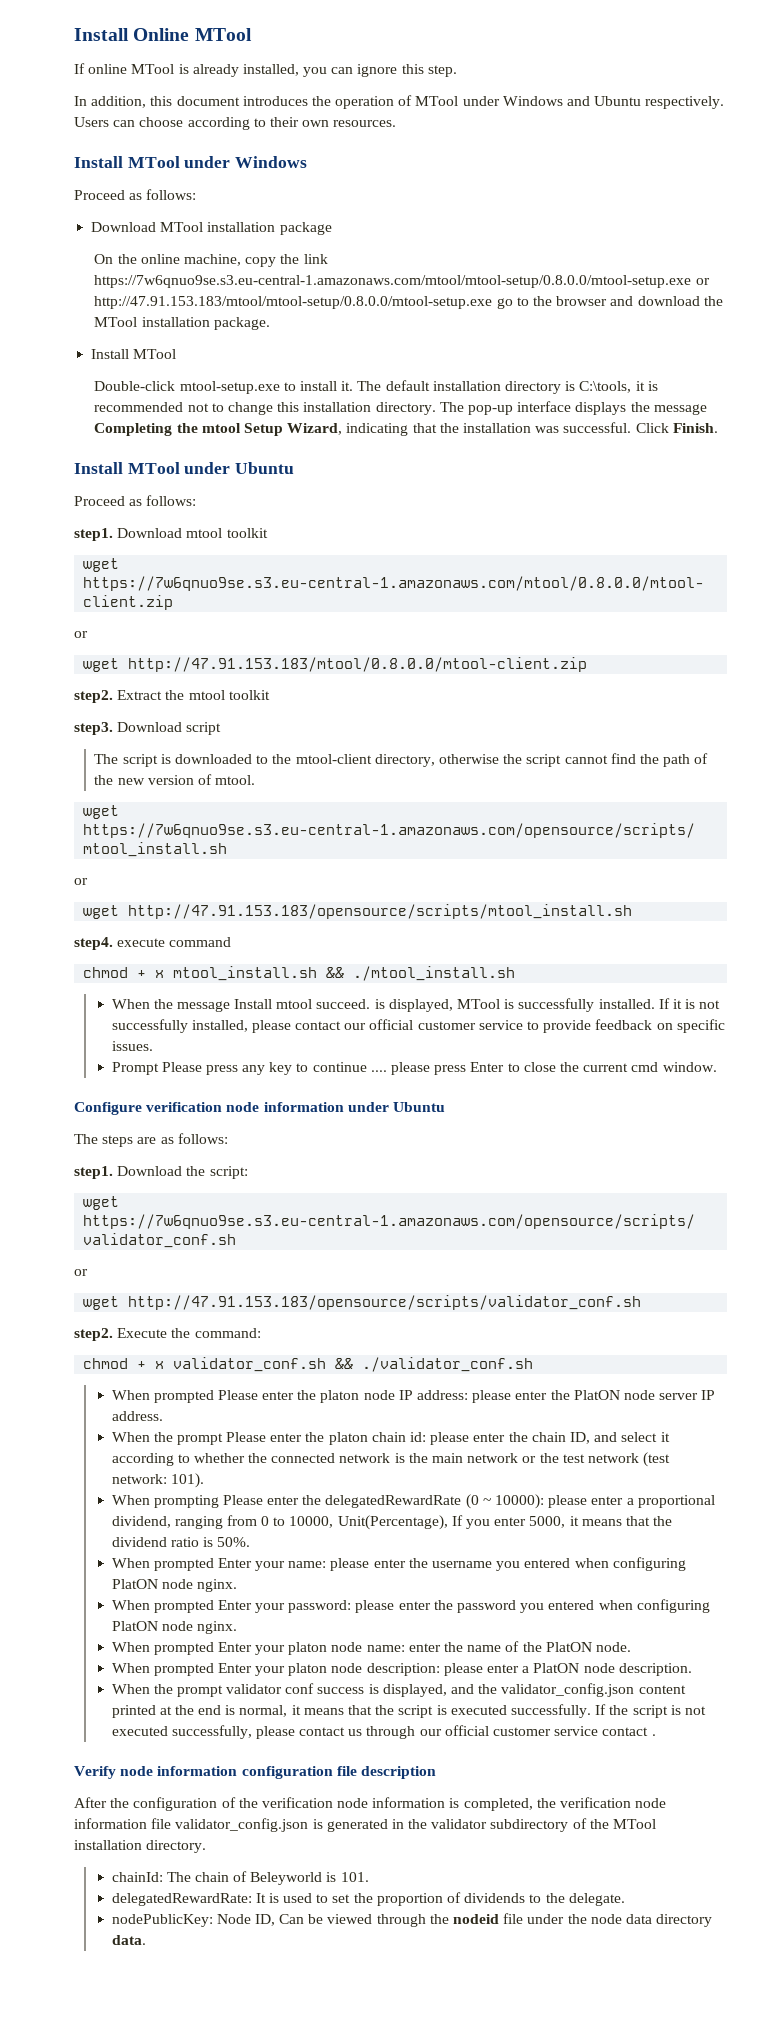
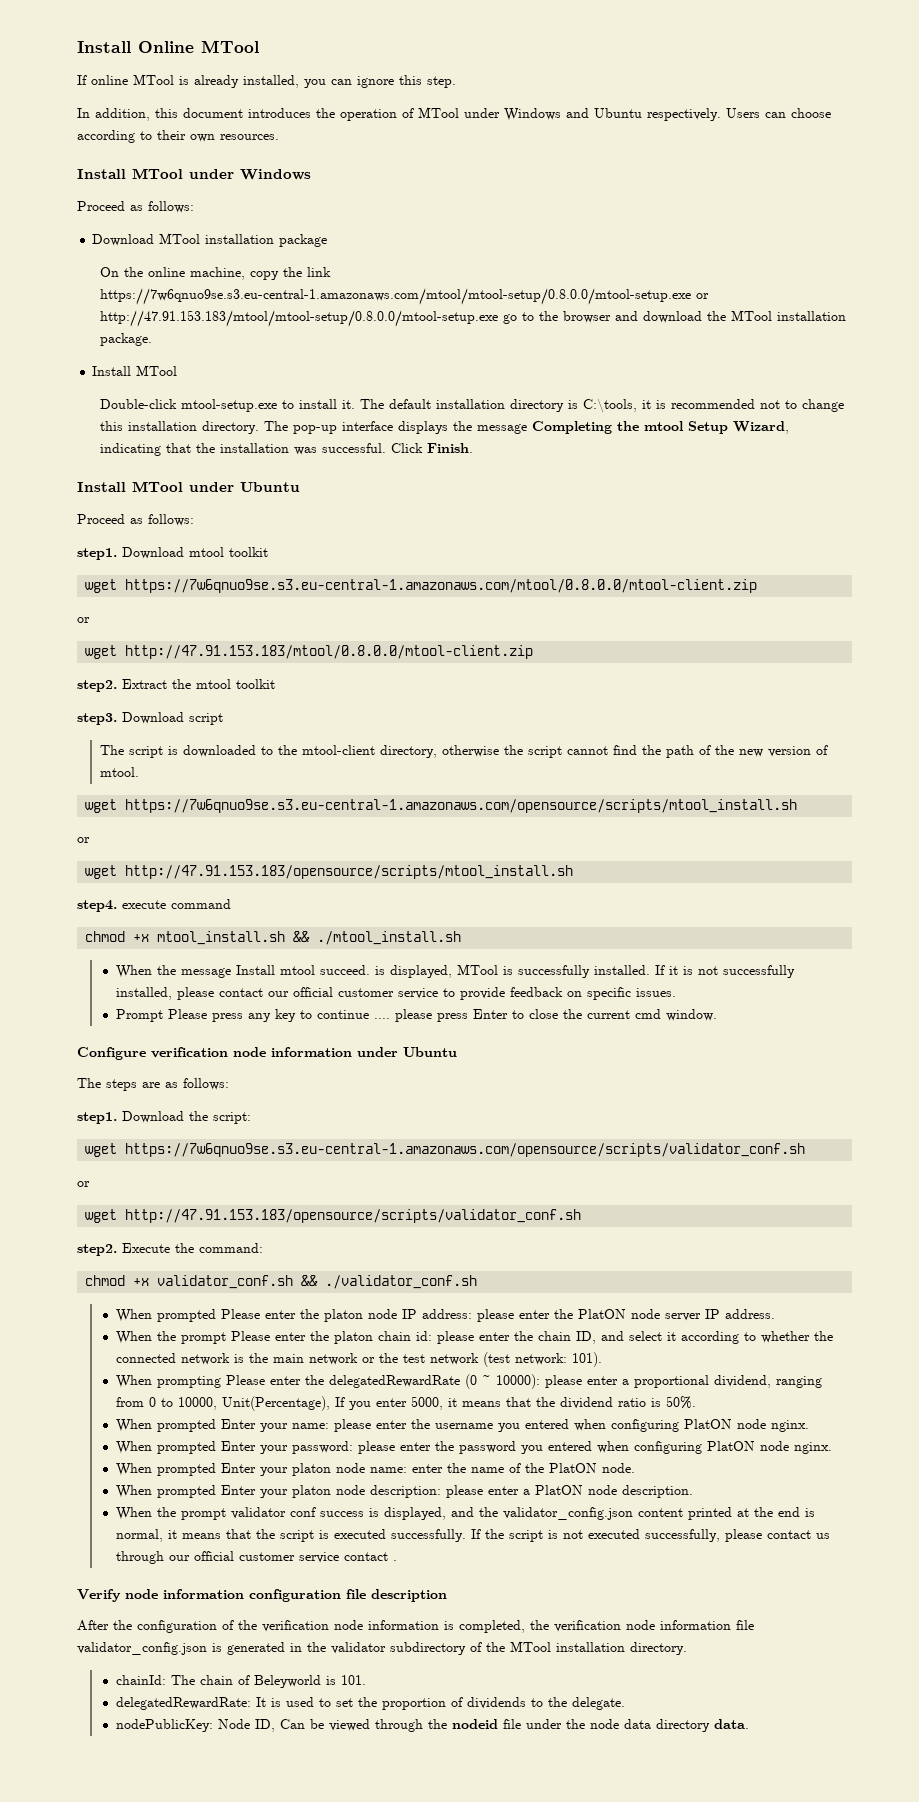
- chmod + x mtool_install.sh && ./mtool_install.sh
+ chmod +x mtool_install.sh && ./mtool_install.sh
- chmod + x validator_conf.sh && ./validator_conf.sh
+ chmod +x validator_conf.sh && ./validator_conf.sh

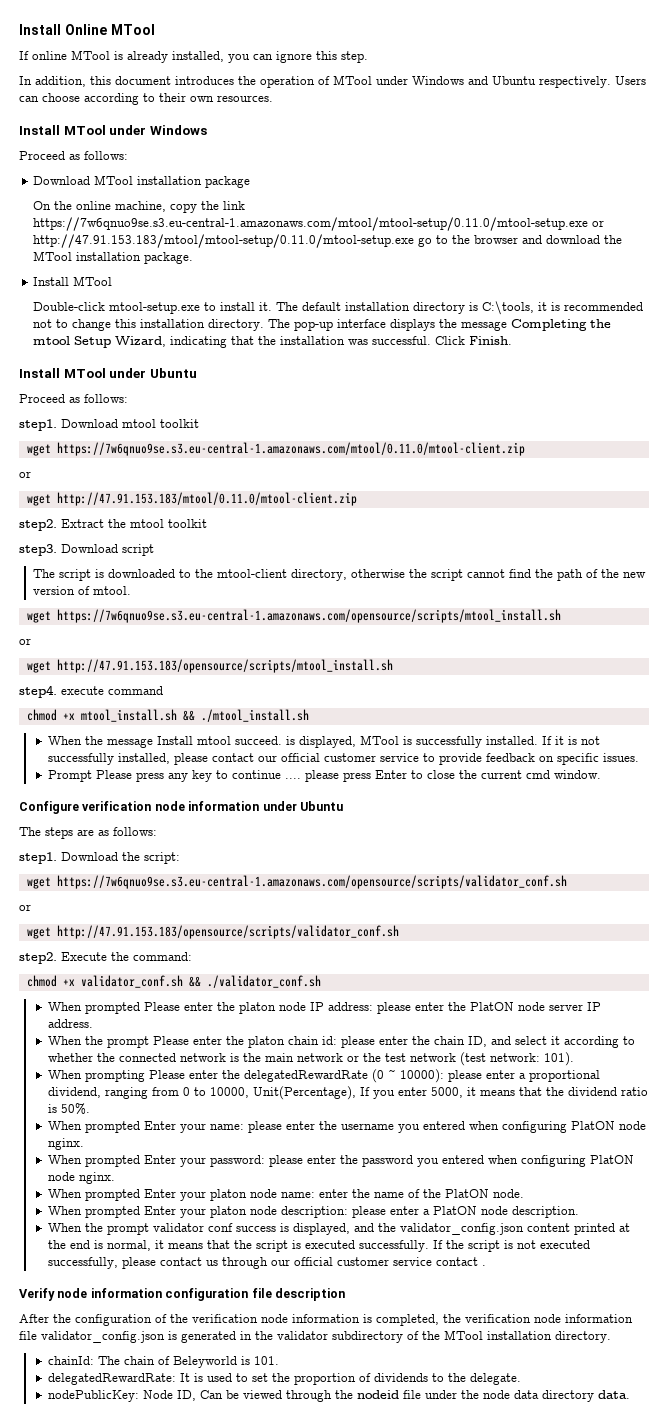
- On the online machine, copy the link https://7w6qnuo9se.s3.eu-central-1.amazonaws.com/mtool/mtool-setup/0.8.0.0/mtool-setup.exe or http://47.91.153.183/mtool/mtool-setup/0.8.0.0/mtool-setup.exe go to the browser and download the MTool installation package.
+ On the online machine, copy the link https://7w6qnuo9se.s3.eu-central-1.amazonaws.com/mtool/mtool-setup/0.11.0/mtool-setup.exe or http://47.91.153.183/mtool/mtool-setup/0.11.0/mtool-setup.exe go to the browser and download the MTool installation package.
- wget https://7w6qnuo9se.s3.eu-central-1.amazonaws.com/mtool/0.8.0.0/mtool-client.zip
+ wget https://7w6qnuo9se.s3.eu-central-1.amazonaws.com/mtool/0.11.0/mtool-client.zip
  or
- wget http://47.91.153.183/mtool/0.8.0.0/mtool-client.zip
+ wget http://47.91.153.183/mtool/0.11.0/mtool-client.zip

